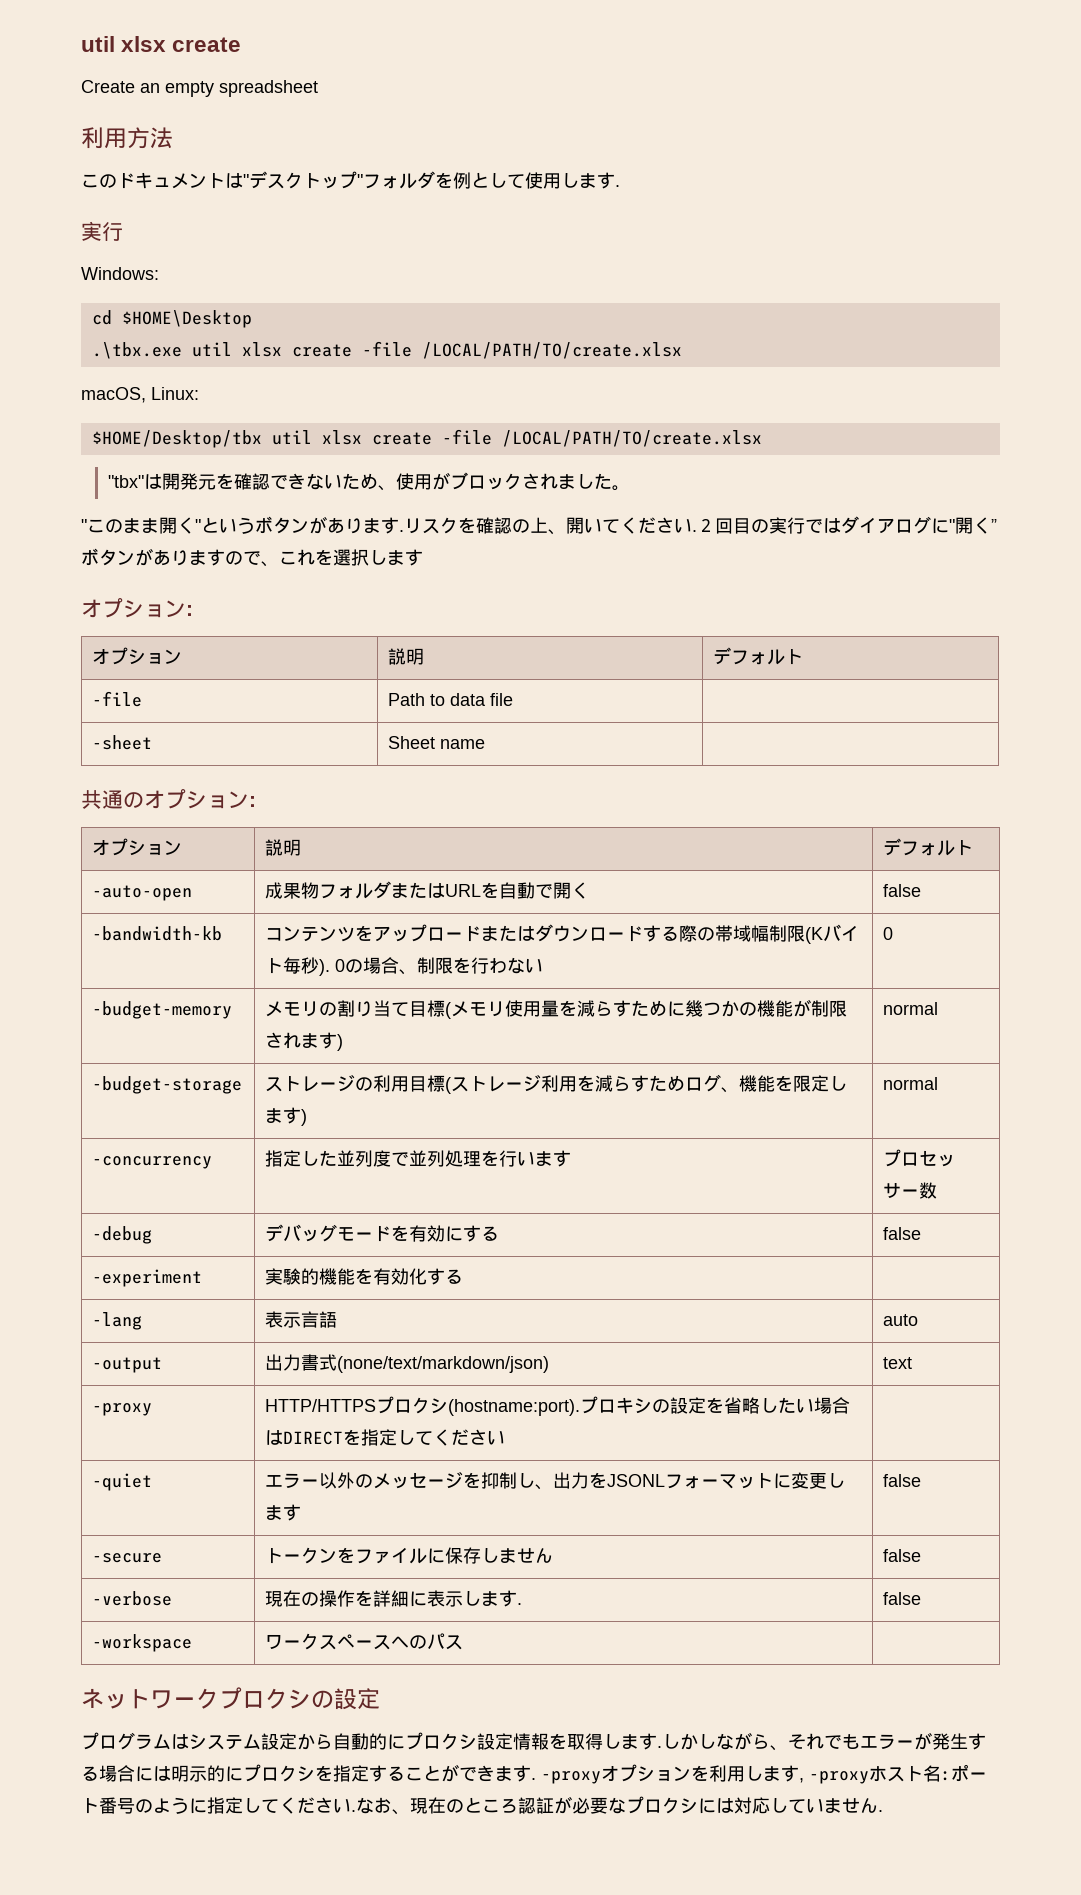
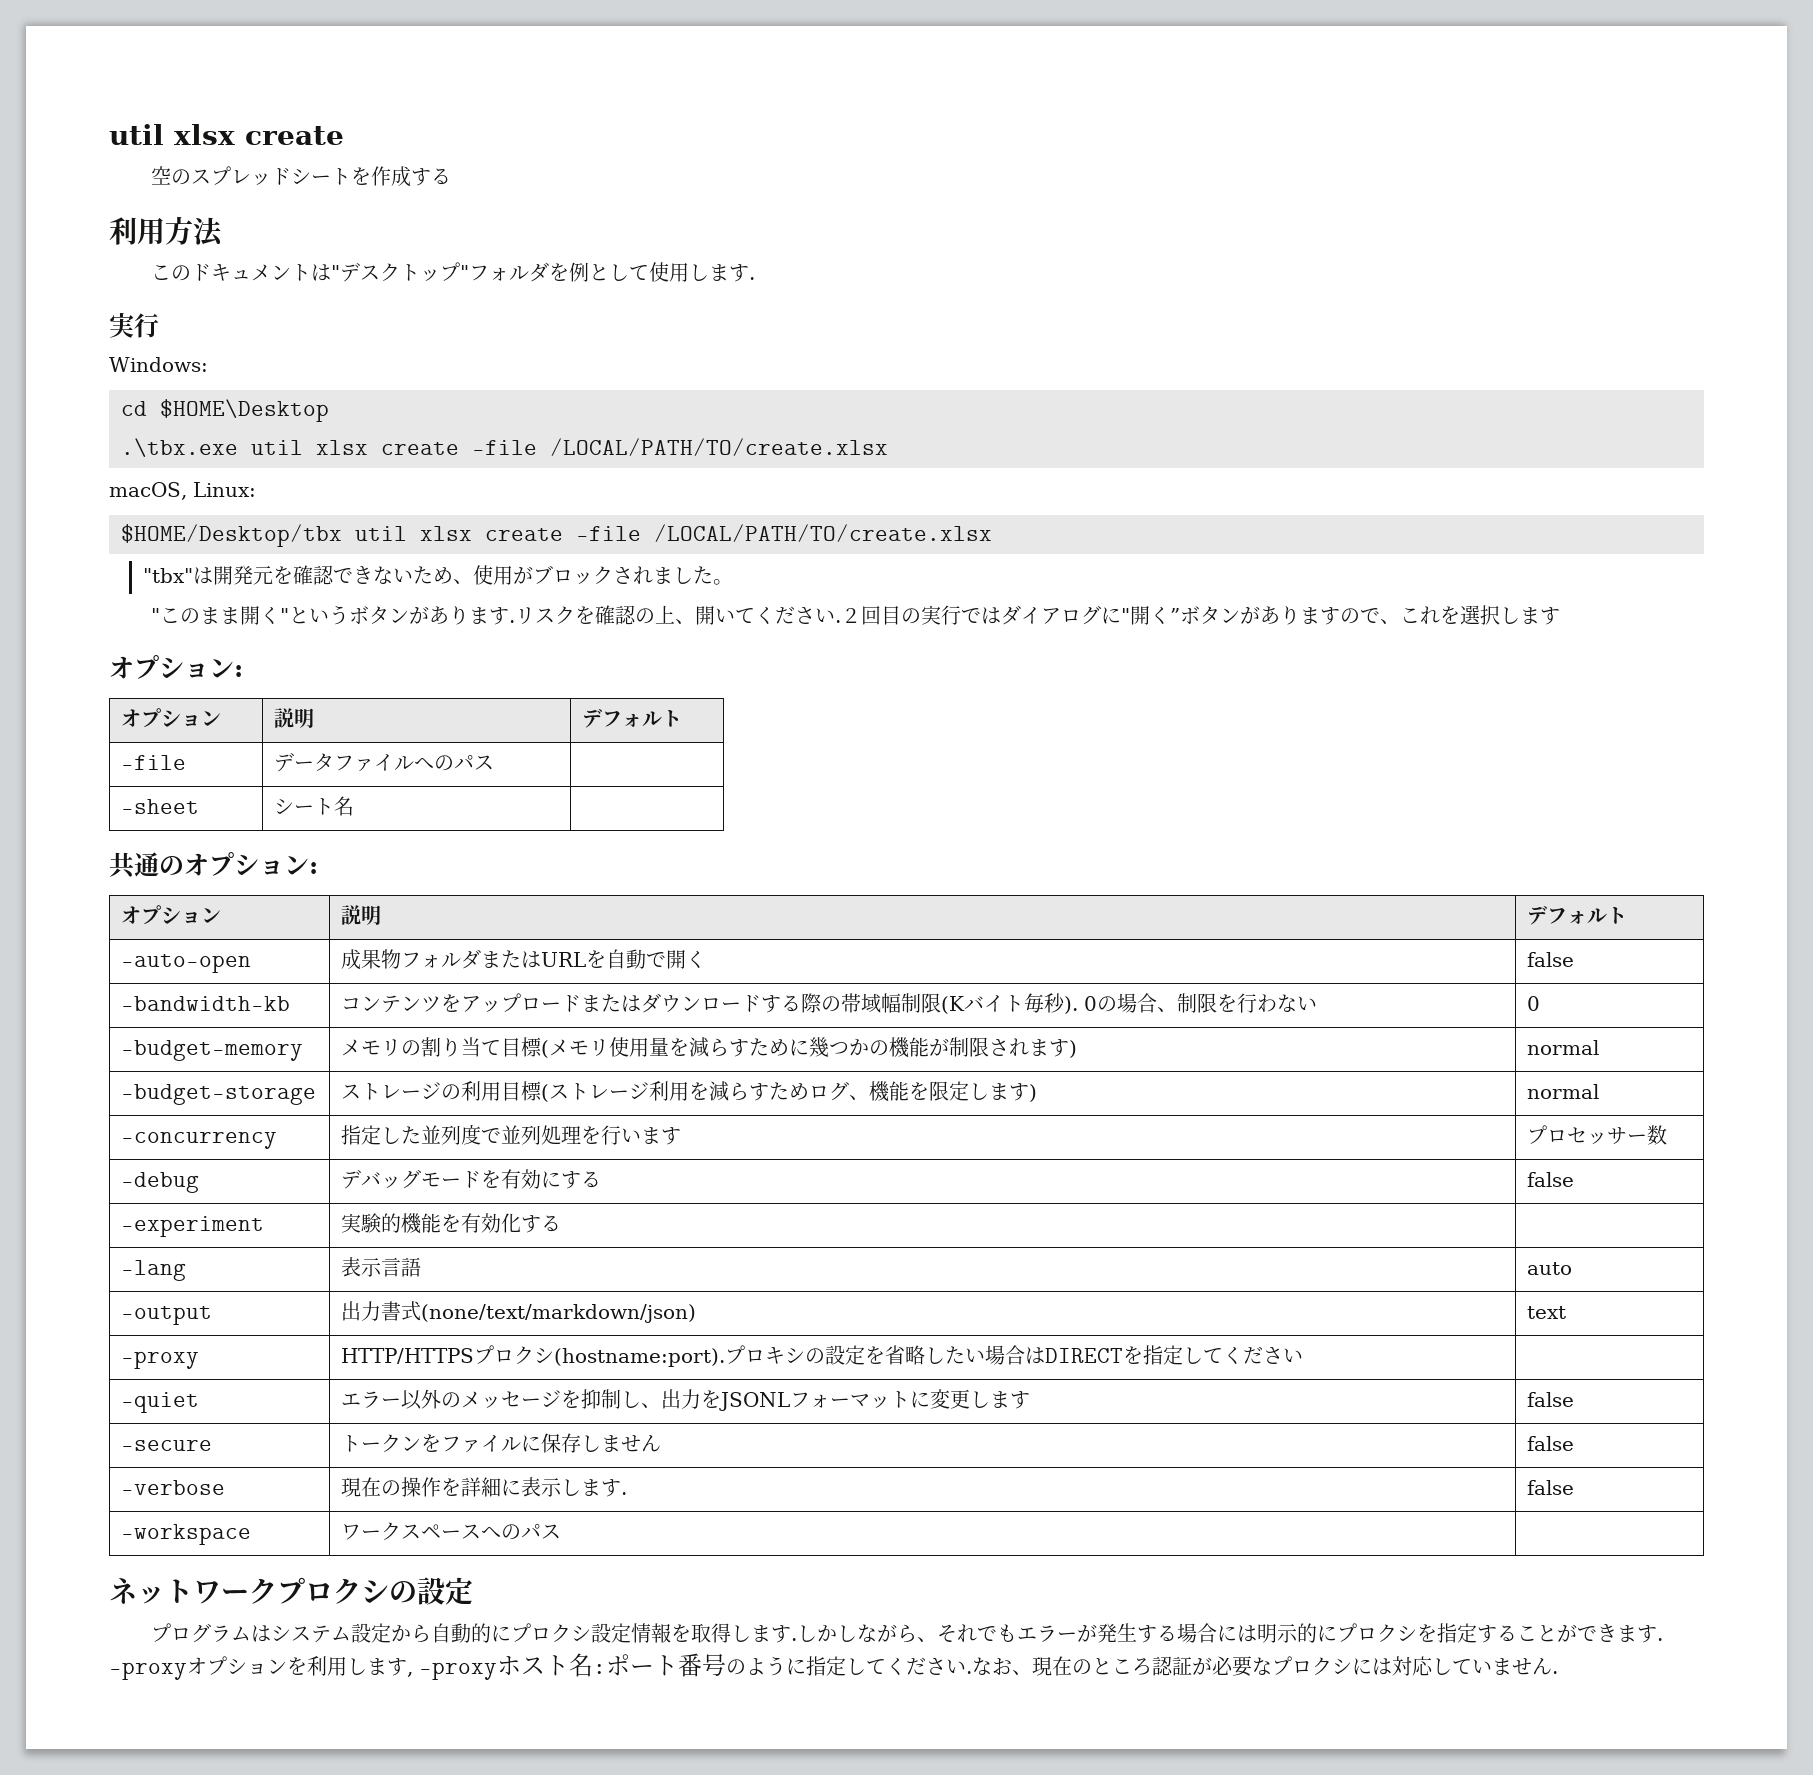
- Create an empty spreadsheet
+ 空のスプレッドシートを作成する
- -file | Path to data file |
+ -file | データファイルへのパス |
- -sheet | Sheet name |
+ -sheet | シート名 |

